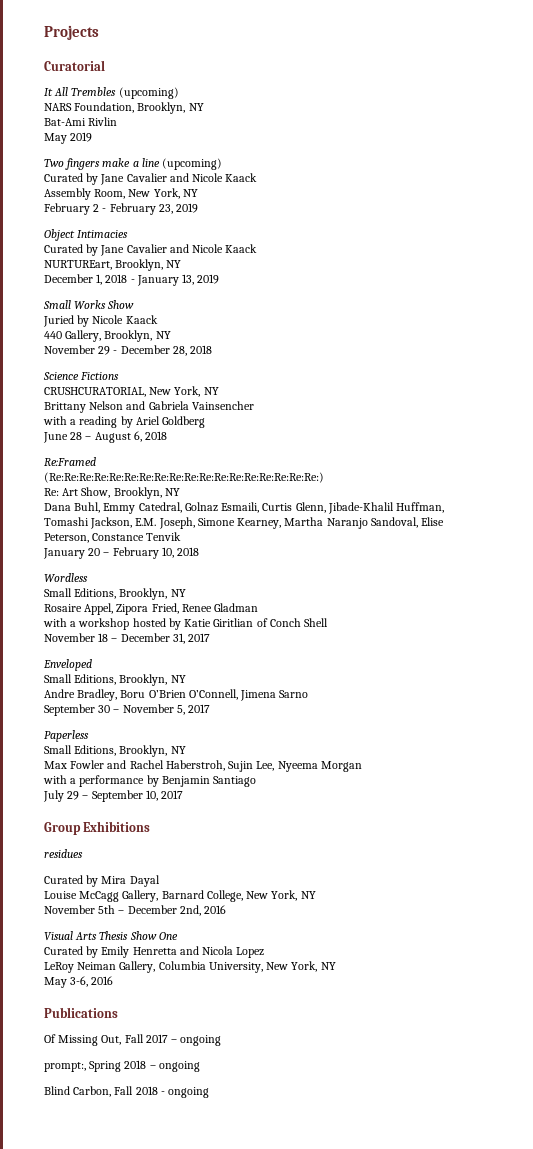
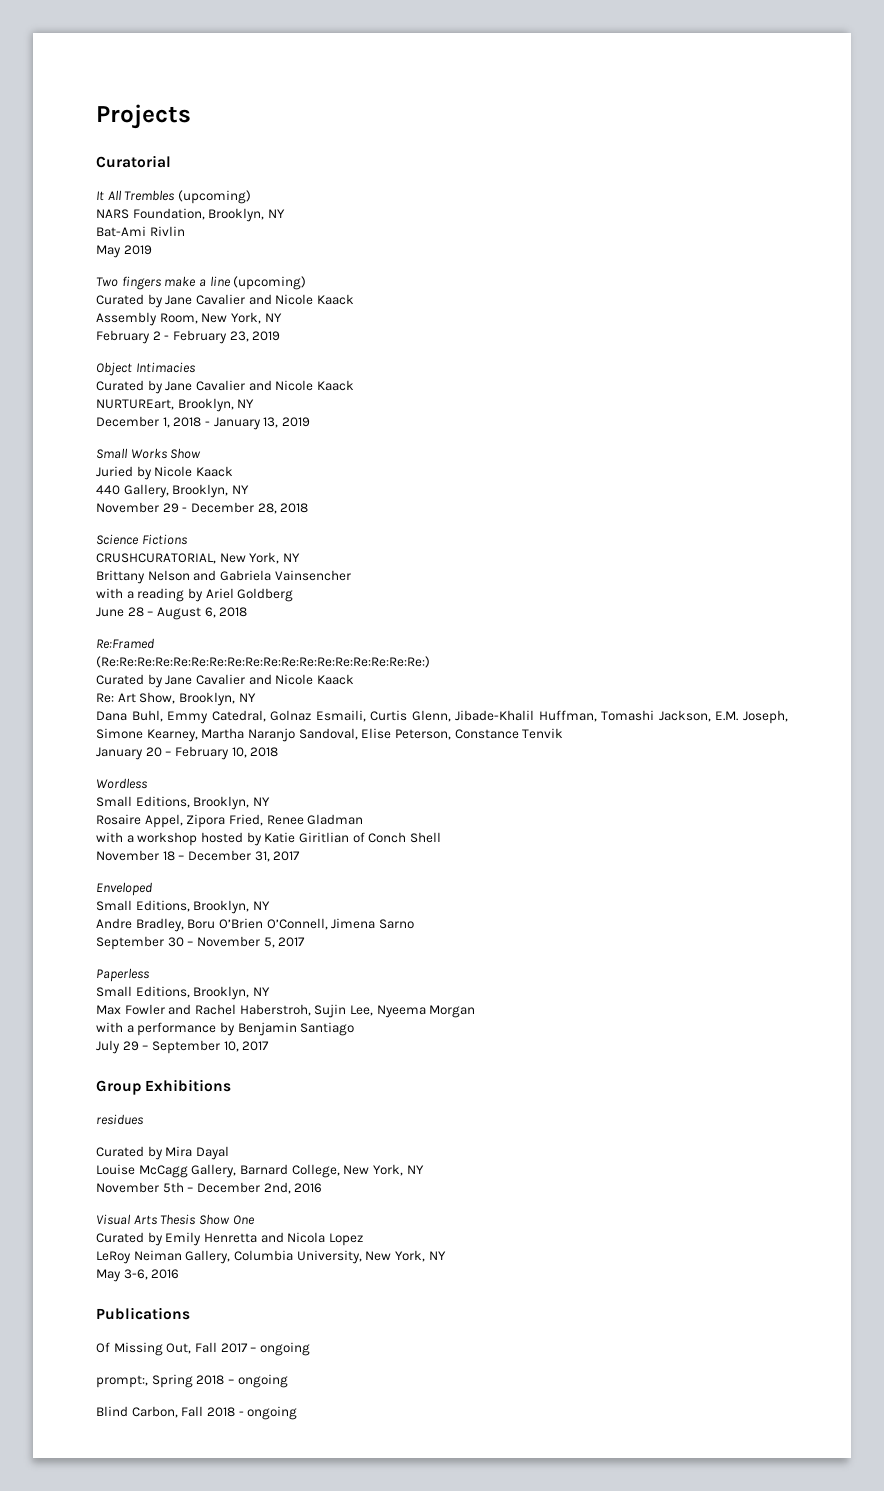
  (Re:Re:Re:Re:Re:Re:Re:Re:Re:Re:Re:Re:Re:Re:Re:Re:Re:Re:)
+ Curated by Jane Cavalier and Nicole Kaack

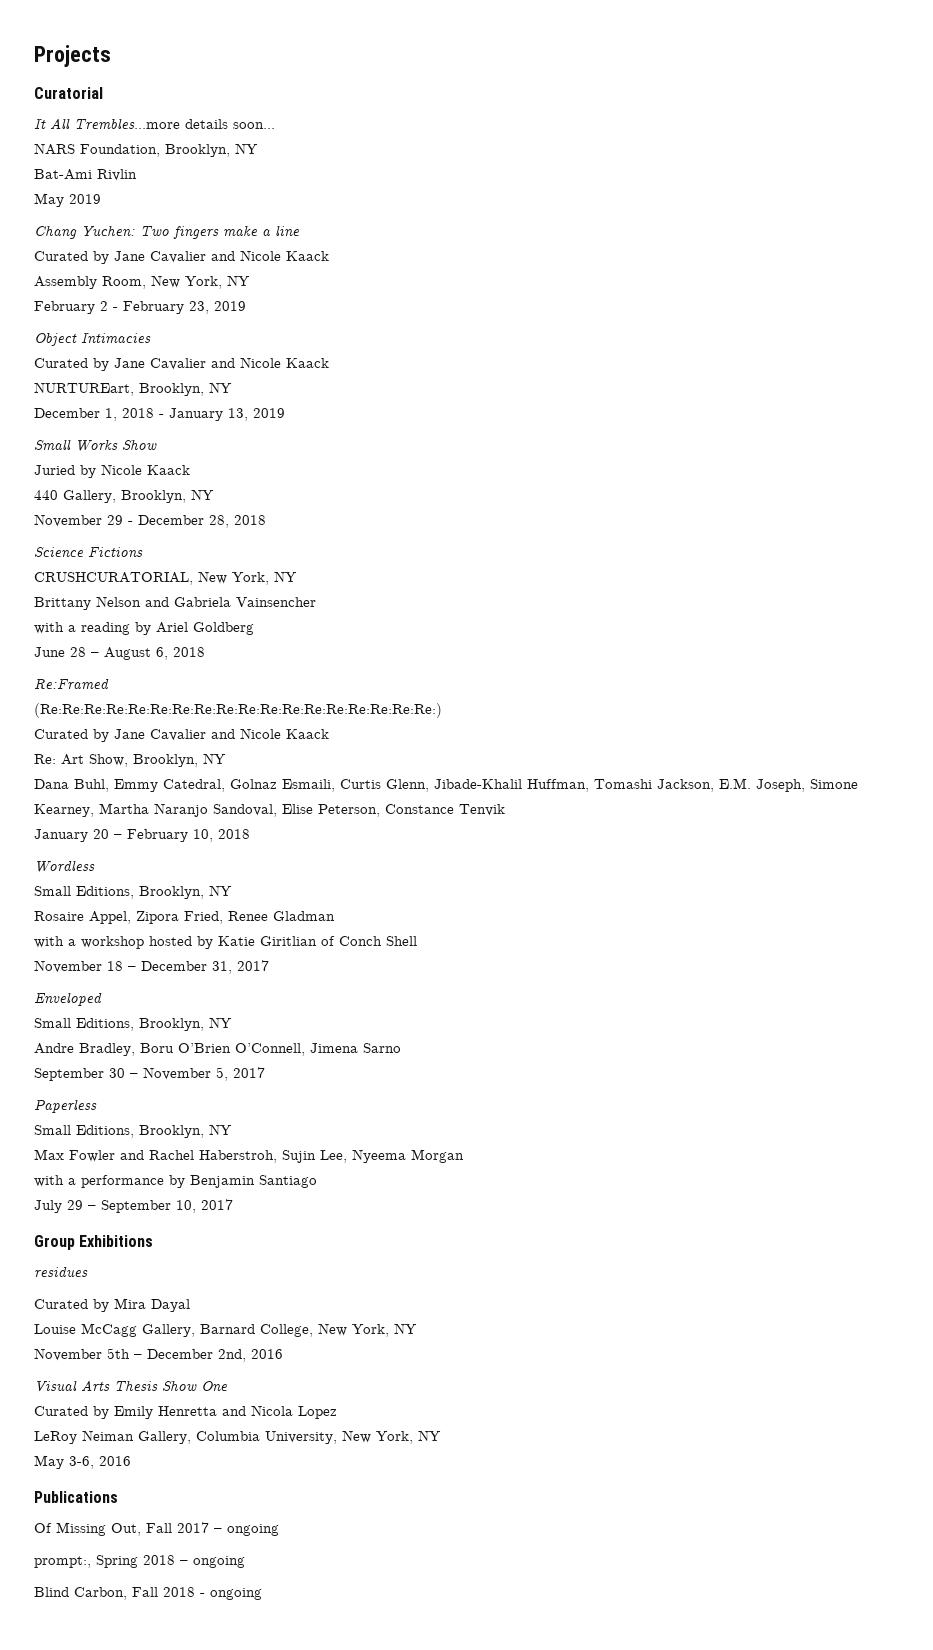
- It All Trembles (upcoming)
+ It All Trembles...more details soon...
- Two fingers make a line (upcoming)
+ Chang Yuchen: Two fingers make a line

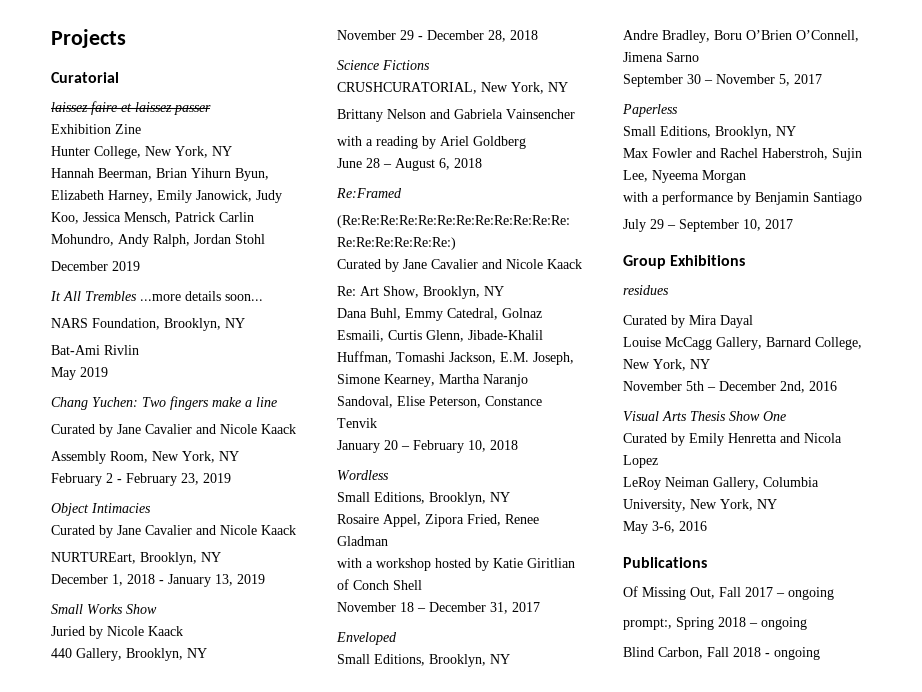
+ laissez faire et laissez passer
+ Exhibition Zine
+ Hunter College, New York, NY
+ Hannah Beerman, Brian Yihurn Byun, Elizabeth Harney, Emily Janowick, Judy Koo, Jessica Mensch, Patrick Carlin Mohundro, Andy Ralph, Jordan Stohl
+ December 2019
- It All Trembles...more details soon...
+ It All Trembles ...more details soon...

